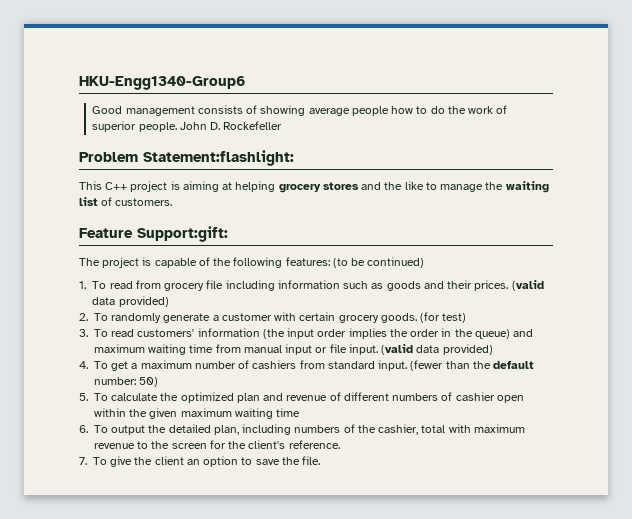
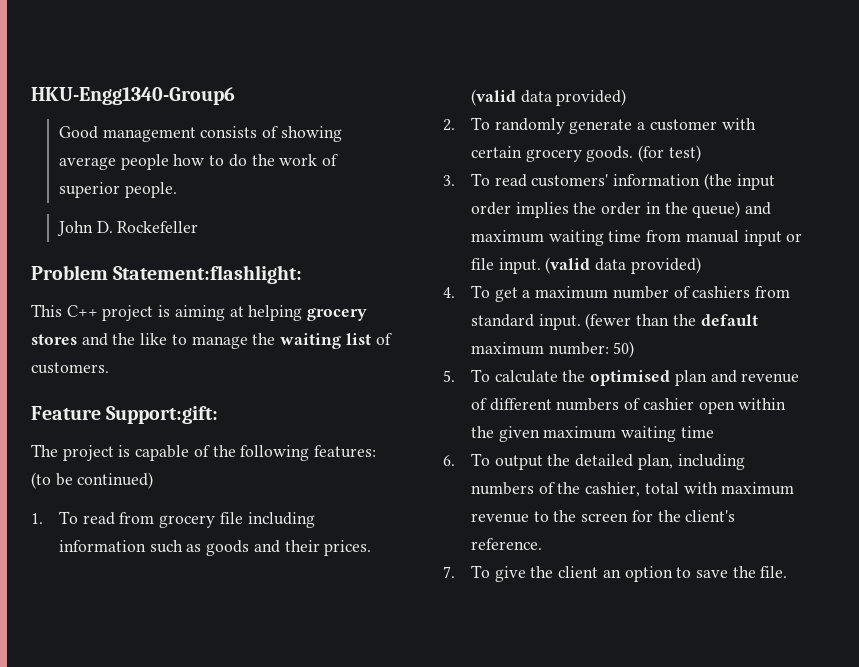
- Good management consists of showing average people how to do the work of superior people. John D. Rockefeller
+ Good management consists of showing average people how to do the work of superior people.
+ John D. Rockefeller
- (fewer than the default number: 50)
+ (fewer than the default maximum number: 50)
- 5. To calculate the optimized plan and revenue of different numbers of cashier open within the given maximum waiting time
+ 5. To calculate the optimised plan and revenue of different numbers of cashier open within the given maximum waiting time

